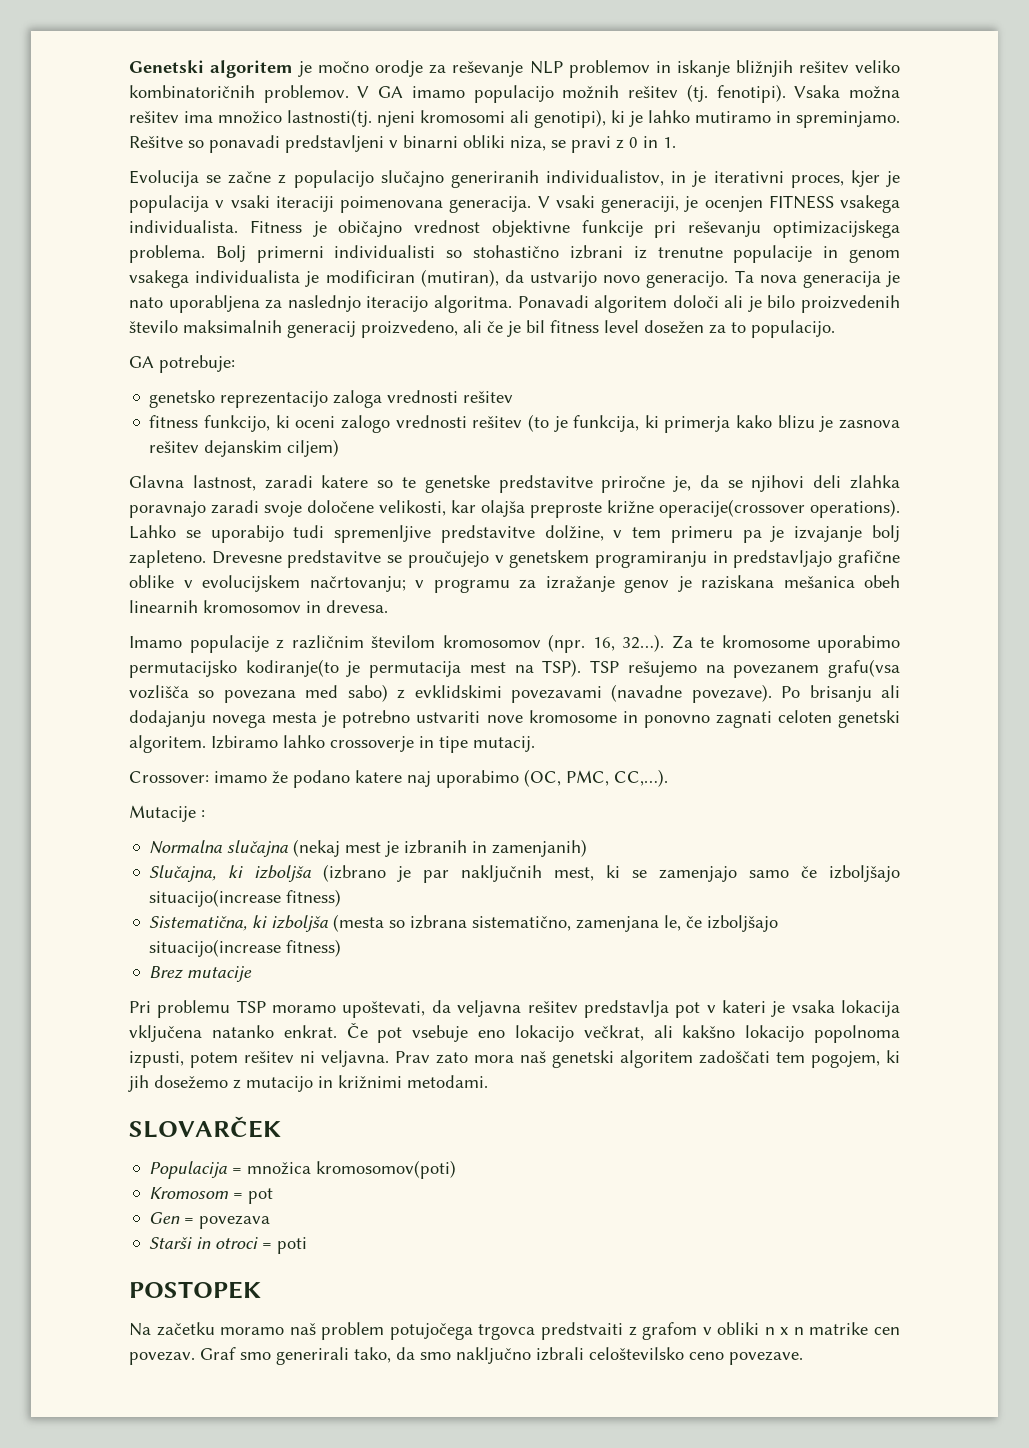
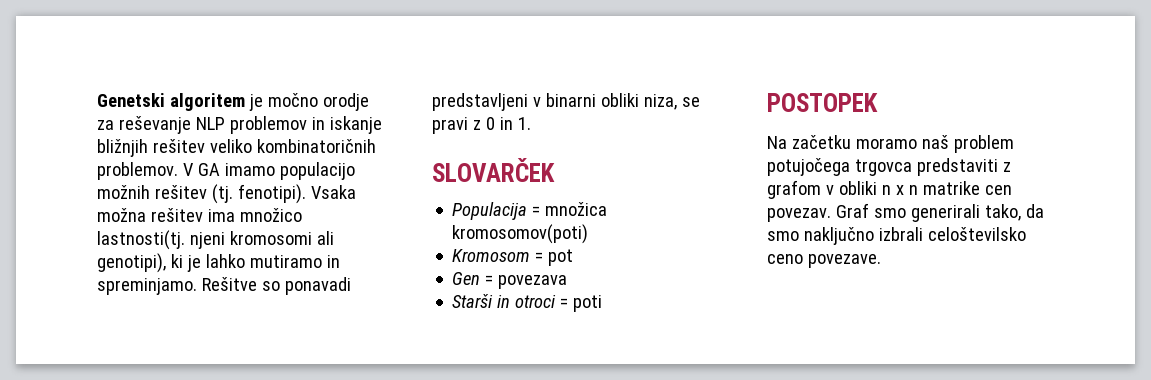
- Evolucija se začne z populacijo slučajno generiranih individualistov, in je iterativni proces, kjer je populacija v vsaki iteraciji poimenovana generacija. V vsaki generaciji, je ocenjen FITNESS vsakega individualista. Fitness je običajno vrednost objektivne funkcije pri reševanju optimizacijskega problema. Bolj primerni individualisti so stohastično izbrani iz trenutne populacije in genom vsakega individualista je modificiran (mutiran), da ustvarijo novo generacijo. Ta nova generacija je nato uporabljena za naslednjo iteracijo algoritma. Ponavadi algoritem določi ali je bilo proizvedenih število maksimalnih generacij proizvedeno, ali če je bil fitness level dosežen za to populacijo.
- GA potrebuje:
- genetsko reprezentacijo zaloga vrednosti rešitev
- fitness funkcijo, ki oceni zalogo vrednosti rešitev (to je funkcija, ki primerja kako blizu je zasnova rešitev dejanskim ciljem)
- Glavna lastnost, zaradi katere so te genetske predstavitve priročne je, da se njihovi deli zlahka poravnajo zaradi svoje določene velikosti, kar olajša preproste križne operacije(crossover operations). Lahko se uporabijo tudi spremenljive predstavitve dolžine, v tem primeru pa je izvajanje bolj zapleteno. Drevesne predstavitve se proučujejo v genetskem programiranju in predstavljajo grafične oblike v evolucijskem načrtovanju; v programu za izražanje genov je raziskana mešanica obeh linearnih kromosomov in drevesa.
- Imamo populacije z različnim številom kromosomov (npr. 16, 32…). Za te kromosome uporabimo permutacijsko kodiranje(to je permutacija mest na TSP). TSP rešujemo na povezanem grafu(vsa vozlišča so povezana med sabo) z evklidskimi povezavami (navadne povezave). Po brisanju ali dodajanju novega mesta je potrebno ustvariti nove kromosome in ponovno zagnati celoten genetski algoritem. Izbiramo lahko crossoverje in tipe mutacij.
- Crossover: imamo že podano katere naj uporabimo (OC, PMC, CC,…).
- Mutacije :
- Normalna slučajna (nekaj mest je izbranih in zamenjanih)
- Slučajna, ki izboljša (izbrano je par naključnih mest, ki se zamenjajo samo če izboljšajo situacijo(increase fitness)
- Sistematična, ki izboljša (mesta so izbrana sistematično, zamenjana le, če izboljšajo situacijo(increase fitness)
- Brez mutacije
- Pri problemu TSP moramo upoštevati, da veljavna rešitev predstavlja pot v kateri je vsaka lokacija vključena natanko enkrat. Če pot vsebuje eno lokacijo večkrat, ali kakšno lokacijo popolnoma izpusti, potem rešitev ni veljavna. Prav zato mora naš genetski algoritem zadoščati tem pogojem, ki jih dosežemo z mutacijo in križnimi metodami.
- Na začetku moramo naš problem potujočega trgovca predstvaiti z grafom v obliki n x n matrike cen povezav.
+ Na začetku moramo naš problem potujočega trgovca predstaviti z grafom v obliki n x n matrike cen povezav.

